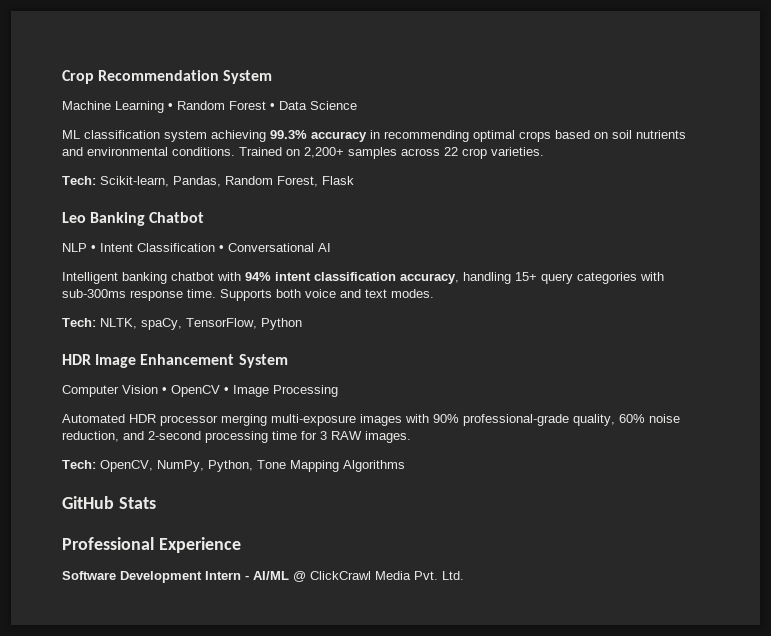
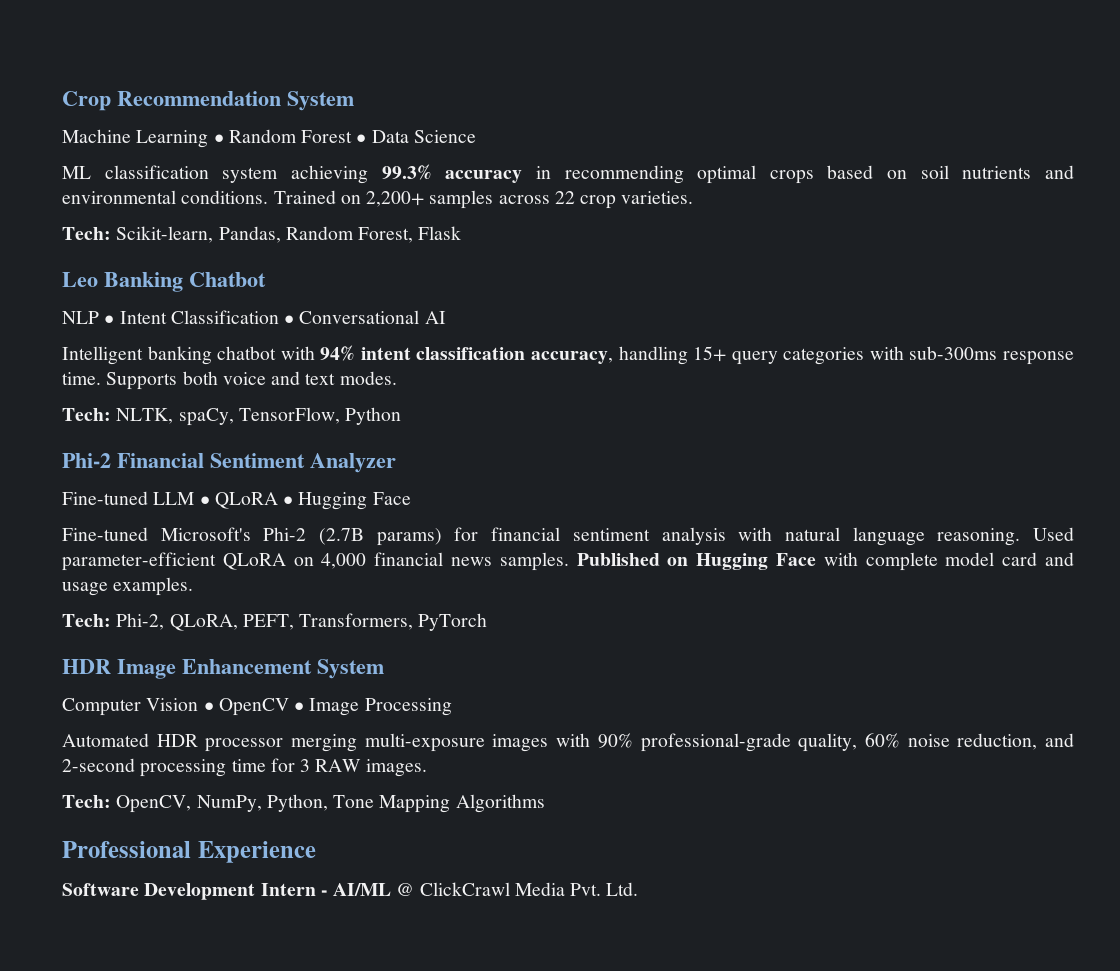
+ Phi-2 Financial Sentiment Analyzer
+ Fine-tuned LLM • QLoRA • Hugging Face
+ Fine-tuned Microsoft's Phi-2 (2.7B params) for financial sentiment analysis with natural language reasoning. Used parameter-efficient QLoRA on 4,000 financial news samples. Published on Hugging Face with complete model card and usage examples.
+ Tech: Phi-2, QLoRA, PEFT, Transformers, PyTorch
- GitHub Stats

